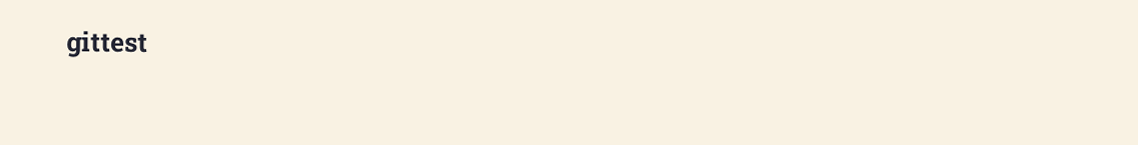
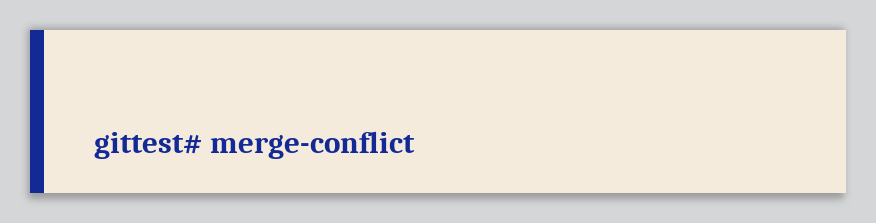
- gittest
+ gittest# merge-conflict

